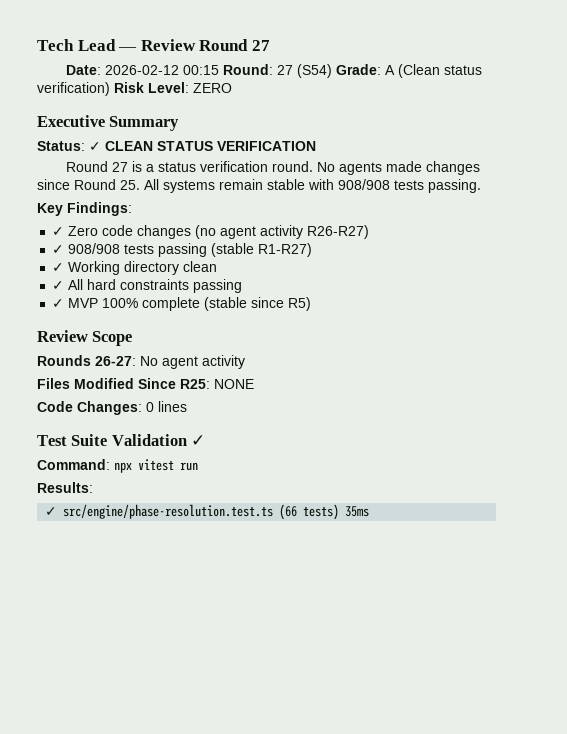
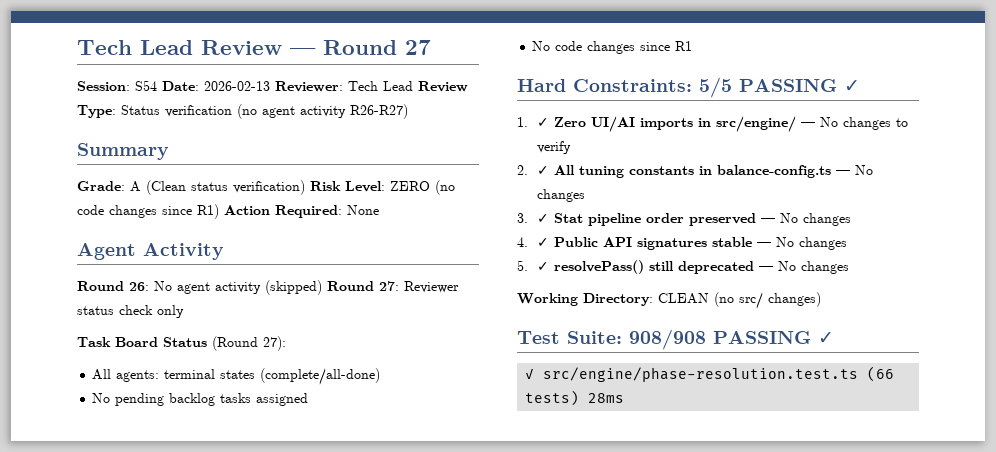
- Tech Lead — Review Round 27
+ Tech Lead Review — Round 27
- Date: 2026-02-12 00:15 Round: 27 (S54) Grade: A (Clean status verification) Risk Level: ZERO
- Executive Summary
- Status: ✓ CLEAN STATUS VERIFICATION
- Round 27 is a status verification round. No agents made changes since Round 25. All systems remain stable with 908/908 tests passing.
- Key Findings:
- ✓ Zero code changes (no agent activity R26-R27)
- ✓ 908/908 tests passing (stable R1-R27)
- ✓ Working directory clean
- ✓ All hard constraints passing
- ✓ MVP 100% complete (stable since R5)
- Review Scope
- Rounds 26-27: No agent activity
- Files Modified Since R25: NONE
- Code Changes: 0 lines
- Test Suite Validation ✓
- Command: npx vitest run
- Results:
+ Session: S54 Date: 2026-02-13 Reviewer: Tech Lead Review Type: Status verification (no agent activity R26-R27)
+ Summary
+ Grade: A (Clean status verification) Risk Level: ZERO (no code changes since R1) Action Required: None
+ Agent Activity
+ Round 26: No agent activity (skipped) Round 27: Reviewer status check only
+ Task Board Status (Round 27):
+ All agents: terminal states (complete/all-done)
+ No pending backlog tasks assigned
+ No code changes since R1
+ Hard Constraints: 5/5 PASSING ✓
+ 1. ✓ Zero UI/AI imports in src/engine/ — No changes to verify
+ 2. ✓ All tuning constants in balance-config.ts — No changes
+ 3. ✓ Stat pipeline order preserved — No changes
+ 4. ✓ Public API signatures stable — No changes
+ 5. ✓ resolvePass() still deprecated — No changes
+ Working Directory: CLEAN (no src/ changes)
+ Test Suite: 908/908 PASSING ✓
- ✓ src/engine/phase-resolution.test.ts (66 tests) 35ms
+ ✓ src/engine/phase-resolution.test.ts (66 tests) 28ms

